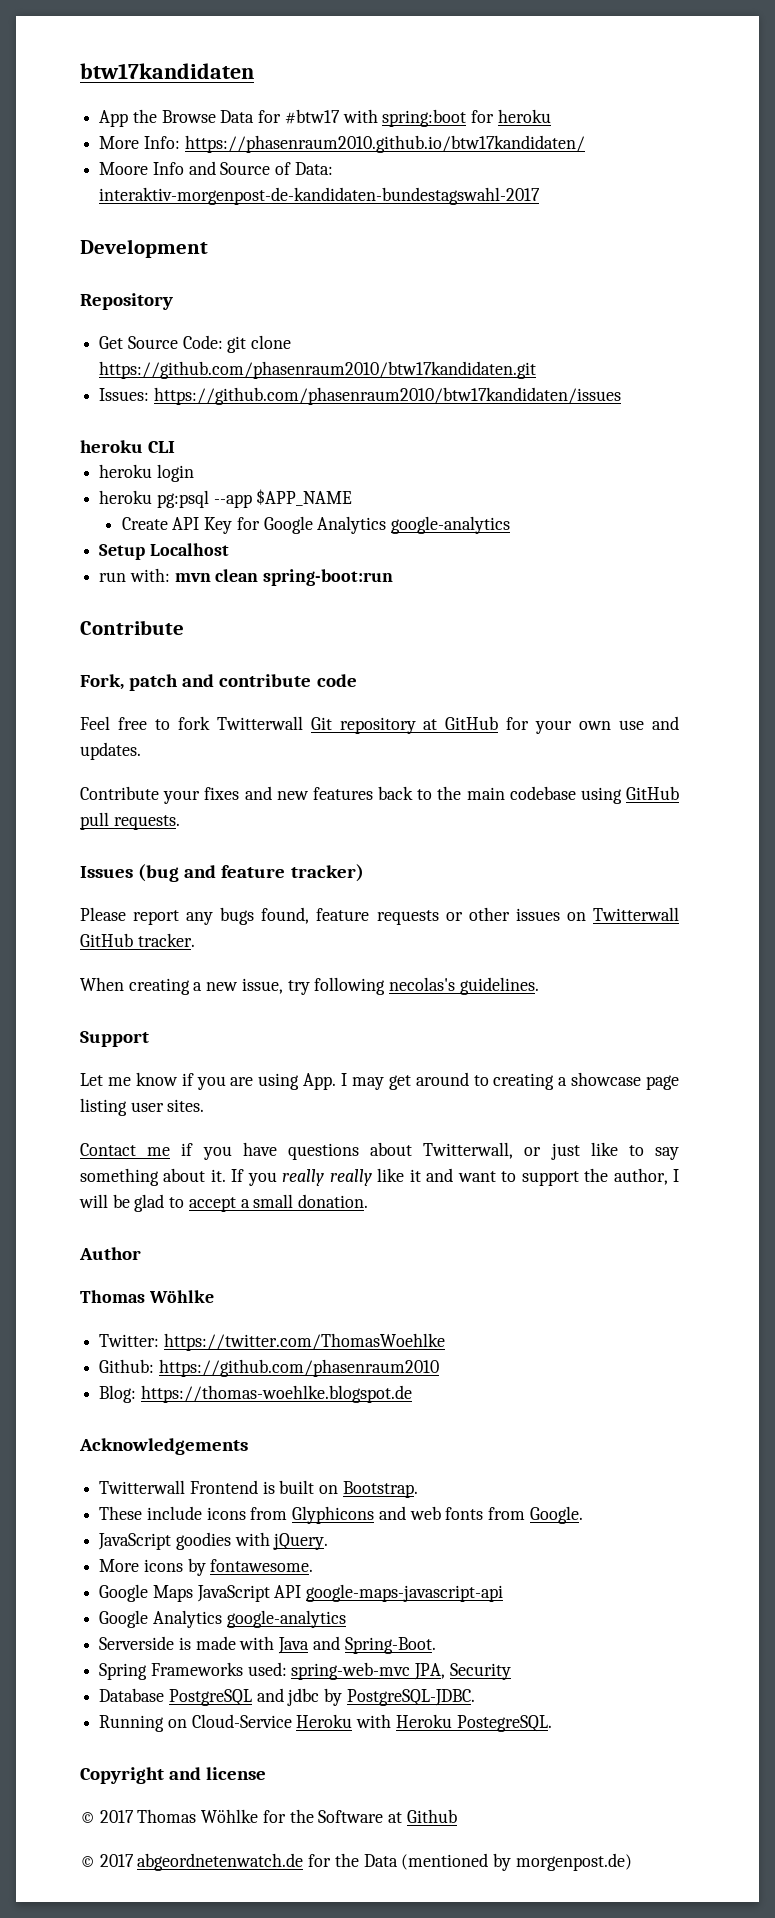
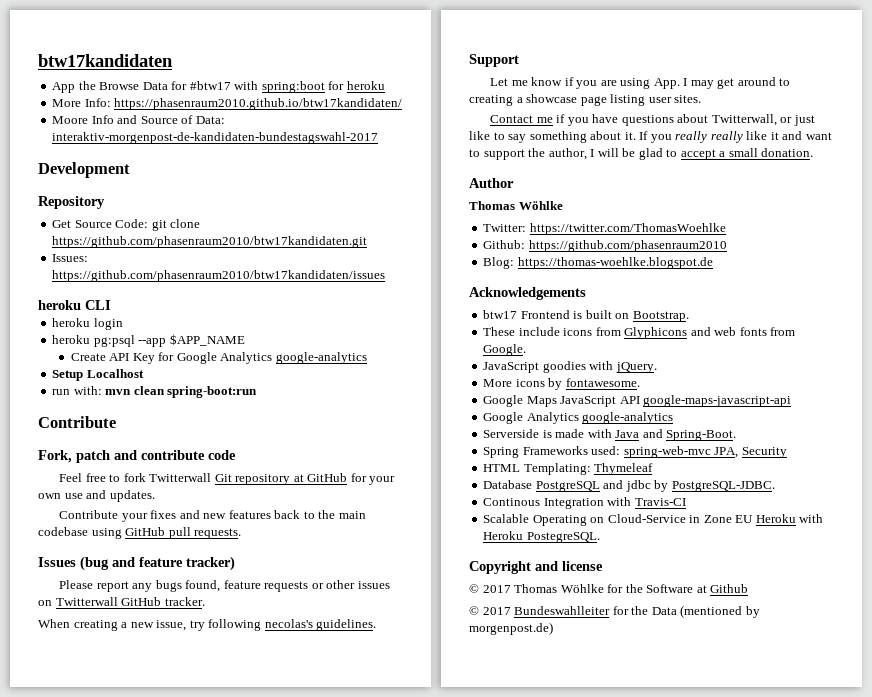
- Twitterwall Frontend is built on Bootstrap.
+ btw17 Frontend is built on Bootstrap.
+ HTML Templating: Thymeleaf
- Running on Cloud-Service Heroku with Heroku PostegreSQL.
+ Continous Integration with Travis-CI
+ Scalable Operating on Cloud-Service in Zone EU Heroku with Heroku PostegreSQL.
- © 2017 abgeordnetenwatch.de for the Data (mentioned by morgenpost.de)
+ © 2017 Bundeswahlleiter for the Data (mentioned by morgenpost.de)

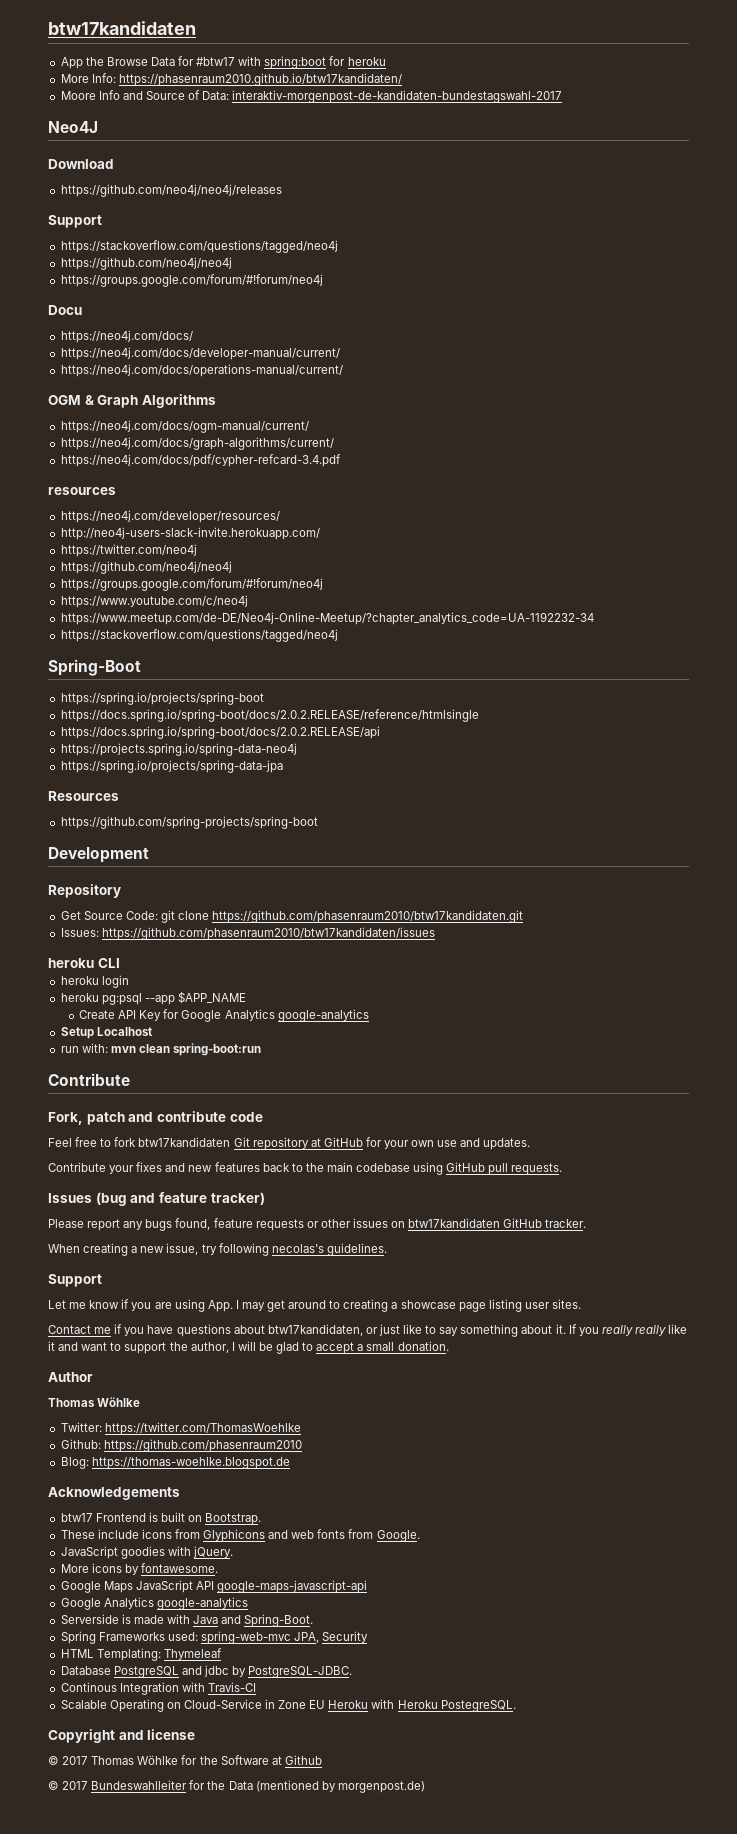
+ Neo4J
+ Download
+ https://github.com/neo4j/neo4j/releases
+ Support
+ https://stackoverflow.com/questions/tagged/neo4j
+ https://github.com/neo4j/neo4j
+ https://groups.google.com/forum/#!forum/neo4j
+ Docu
+ https://neo4j.com/docs/
+ https://neo4j.com/docs/developer-manual/current/
+ https://neo4j.com/docs/operations-manual/current/
+ OGM & Graph Algorithms
+ https://neo4j.com/docs/ogm-manual/current/
+ https://neo4j.com/docs/graph-algorithms/current/
+ https://neo4j.com/docs/pdf/cypher-refcard-3.4.pdf
+ resources
+ https://neo4j.com/developer/resources/
+ http://neo4j-users-slack-invite.herokuapp.com/
+ https://twitter.com/neo4j
+ https://github.com/neo4j/neo4j
+ https://groups.google.com/forum/#!forum/neo4j
+ https://www.youtube.com/c/neo4j
+ https://www.meetup.com/de-DE/Neo4j-Online-Meetup/?chapter_analytics_code=UA-1192232-34
+ https://stackoverflow.com/questions/tagged/neo4j
+ Spring-Boot
+ https://spring.io/projects/spring-boot
+ https://docs.spring.io/spring-boot/docs/2.0.2.RELEASE/reference/htmlsingle
+ https://docs.spring.io/spring-boot/docs/2.0.2.RELEASE/api
+ https://projects.spring.io/spring-data-neo4j
+ https://spring.io/projects/spring-data-jpa
+ Resources
+ https://github.com/spring-projects/spring-boot
- Feel free to fork Twitterwall Git repository at GitHub for your own use and updates.
+ Feel free to fork btw17kandidaten Git repository at GitHub for your own use and updates.
- Please report any bugs found, feature requests or other issues on Twitterwall GitHub tracker.
+ Please report any bugs found, feature requests or other issues on btw17kandidaten GitHub tracker.
- Contact me if you have questions about Twitterwall, or just like to say something about it.
+ Contact me if you have questions about btw17kandidaten, or just like to say something about it.

